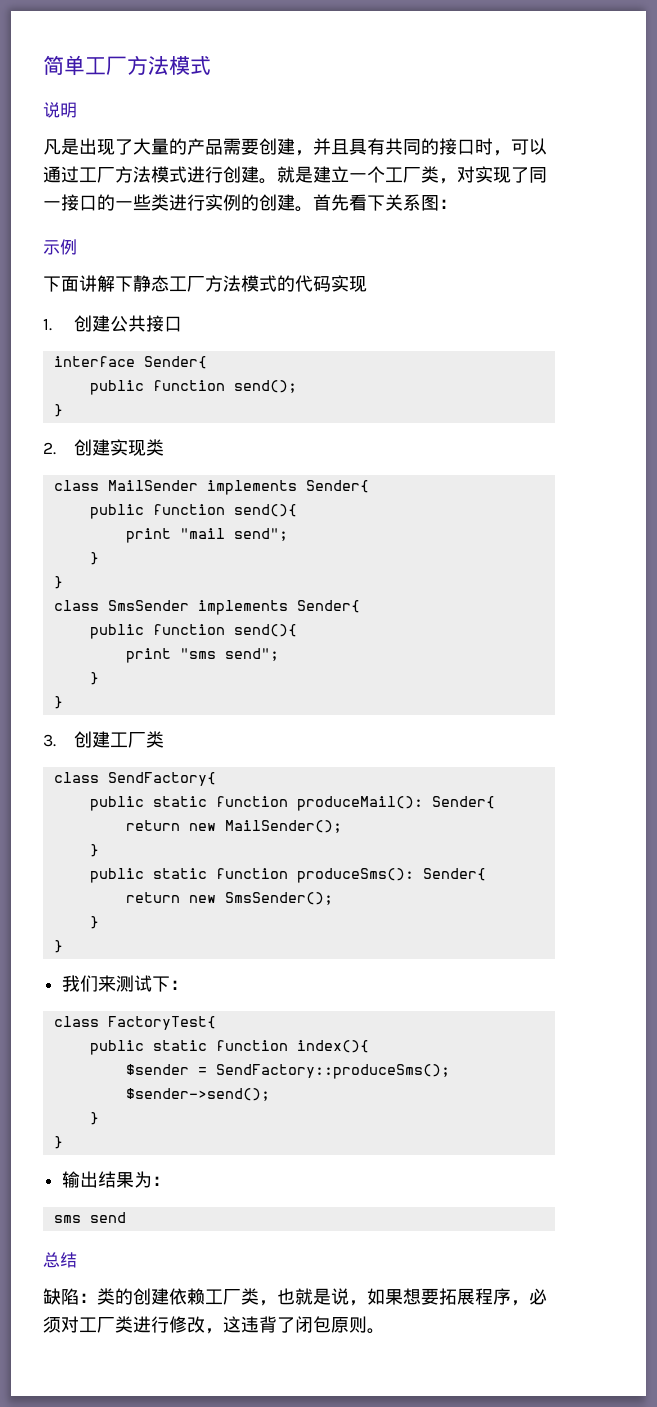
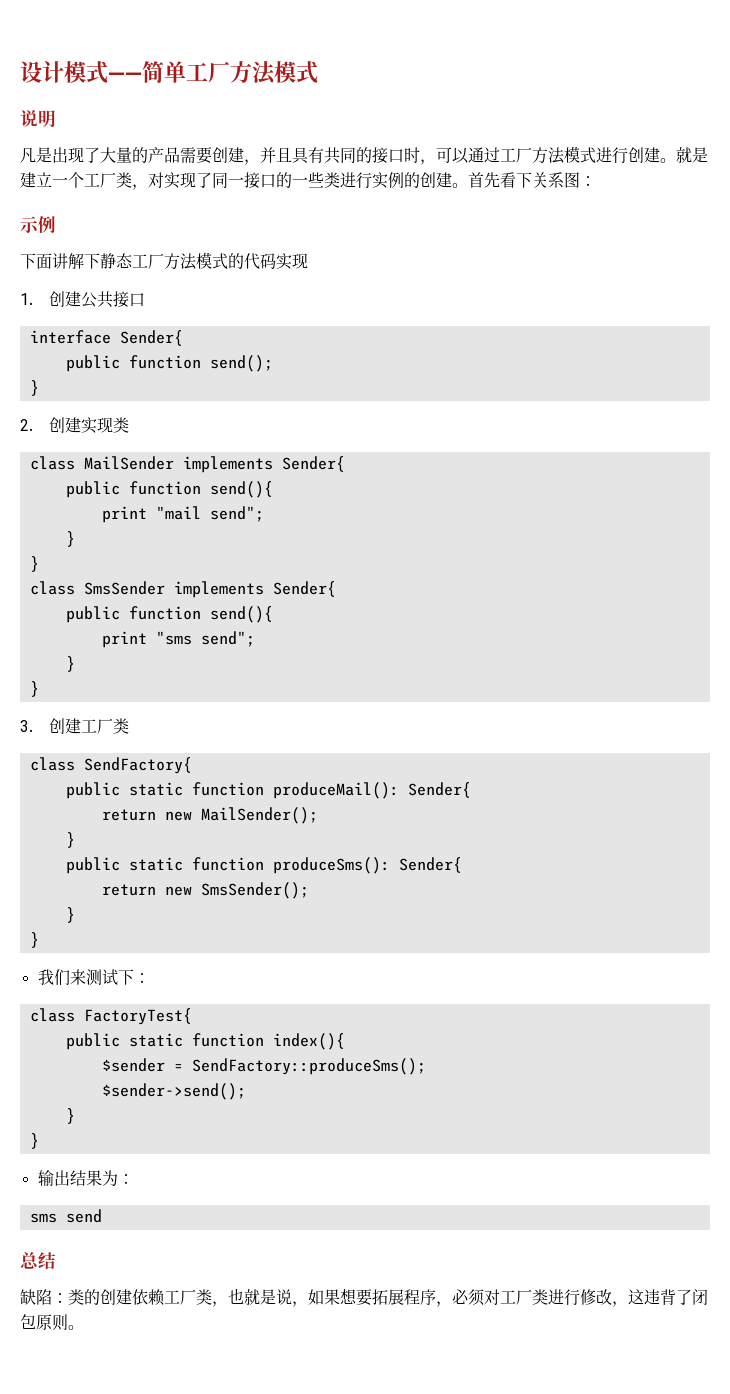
- 简单工厂方法模式
+ 设计模式——简单工厂方法模式

